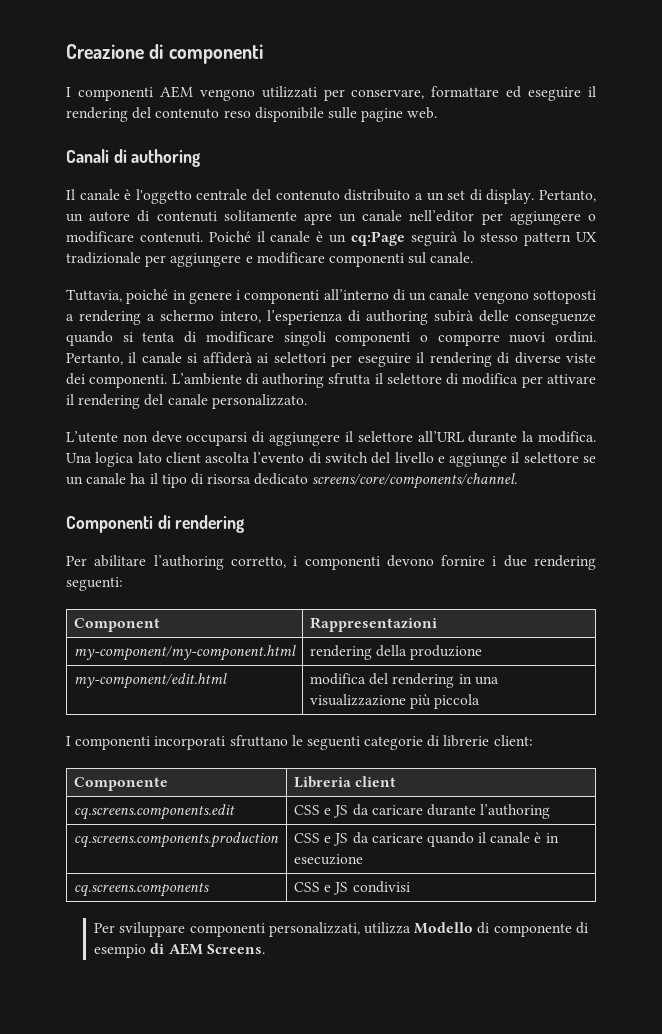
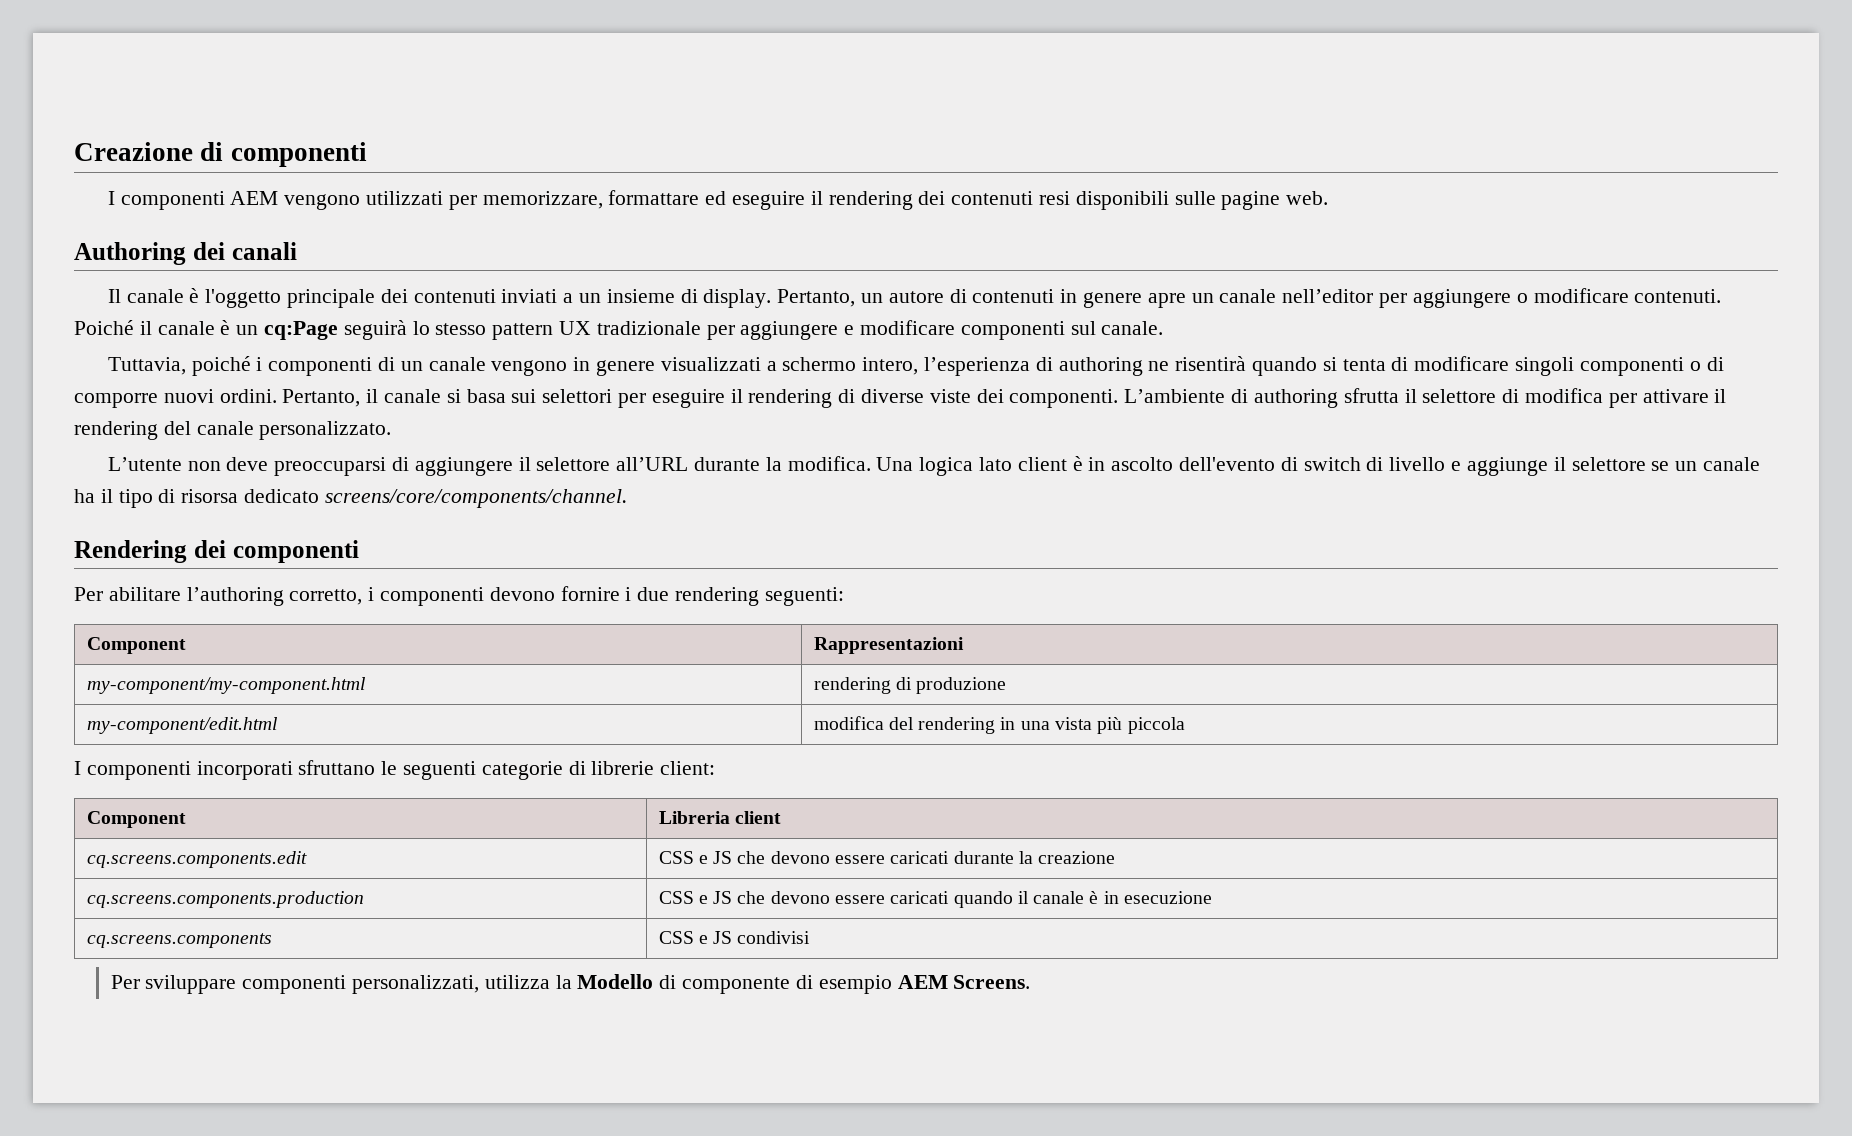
- I componenti AEM vengono utilizzati per conservare, formattare ed eseguire il rendering del contenuto reso disponibile sulle pagine web.
+ I componenti AEM vengono utilizzati per memorizzare, formattare ed eseguire il rendering dei contenuti resi disponibili sulle pagine web.
- Canali di authoring
+ Authoring dei canali
- Il canale è l'oggetto centrale del contenuto distribuito a un set di display.
+ Il canale è l'oggetto principale dei contenuti inviati a un insieme di display.
- Pertanto, un autore di contenuti solitamente apre un canale nell’editor per aggiungere o modificare contenuti.
+ Pertanto, un autore di contenuti in genere apre un canale nell’editor per aggiungere o modificare contenuti.
- Tuttavia, poiché in genere i componenti all’interno di un canale vengono sottoposti a rendering a schermo intero, l’esperienza di authoring subirà delle conseguenze quando si tenta di modificare singoli componenti o comporre nuovi ordini.
+ Tuttavia, poiché i componenti di un canale vengono in genere visualizzati a schermo intero, l’esperienza di authoring ne risentirà quando si tenta di modificare singoli componenti o di comporre nuovi ordini.
- Pertanto, il canale si affiderà ai selettori per eseguire il rendering di diverse viste dei componenti.
+ Pertanto, il canale si basa sui selettori per eseguire il rendering di diverse viste dei componenti.
- L’utente non deve occuparsi di aggiungere il selettore all’URL durante la modifica.
+ L’utente non deve preoccuparsi di aggiungere il selettore all’URL durante la modifica.
- Una logica lato client ascolta l’evento di switch del livello e aggiunge il selettore se un canale ha il tipo di risorsa dedicato screens/core/components/channel.
+ Una logica lato client è in ascolto dell'evento di switch di livello e aggiunge il selettore se un canale ha il tipo di risorsa dedicato screens/core/components/channel.
- Componenti di rendering
+ Rendering dei componenti
- my-component/my-component.html | rendering della produzione
+ my-component/my-component.html | rendering di produzione
- my-component/edit.html | modifica del rendering in una visualizzazione più piccola
+ my-component/edit.html | modifica del rendering in una vista più piccola
- Componente | Libreria client
+ Component | Libreria client
- cq.screens.components.edit | CSS e JS da caricare durante l’authoring
+ cq.screens.components.edit | CSS e JS che devono essere caricati durante la creazione
- cq.screens.components.production | CSS e JS da caricare quando il canale è in esecuzione
+ cq.screens.components.production | CSS e JS che devono essere caricati quando il canale è in esecuzione
- Per sviluppare componenti personalizzati, utilizza Modello di componente di esempio di AEM Screens.
+ Per sviluppare componenti personalizzati, utilizza la Modello di componente di esempio AEM Screens.

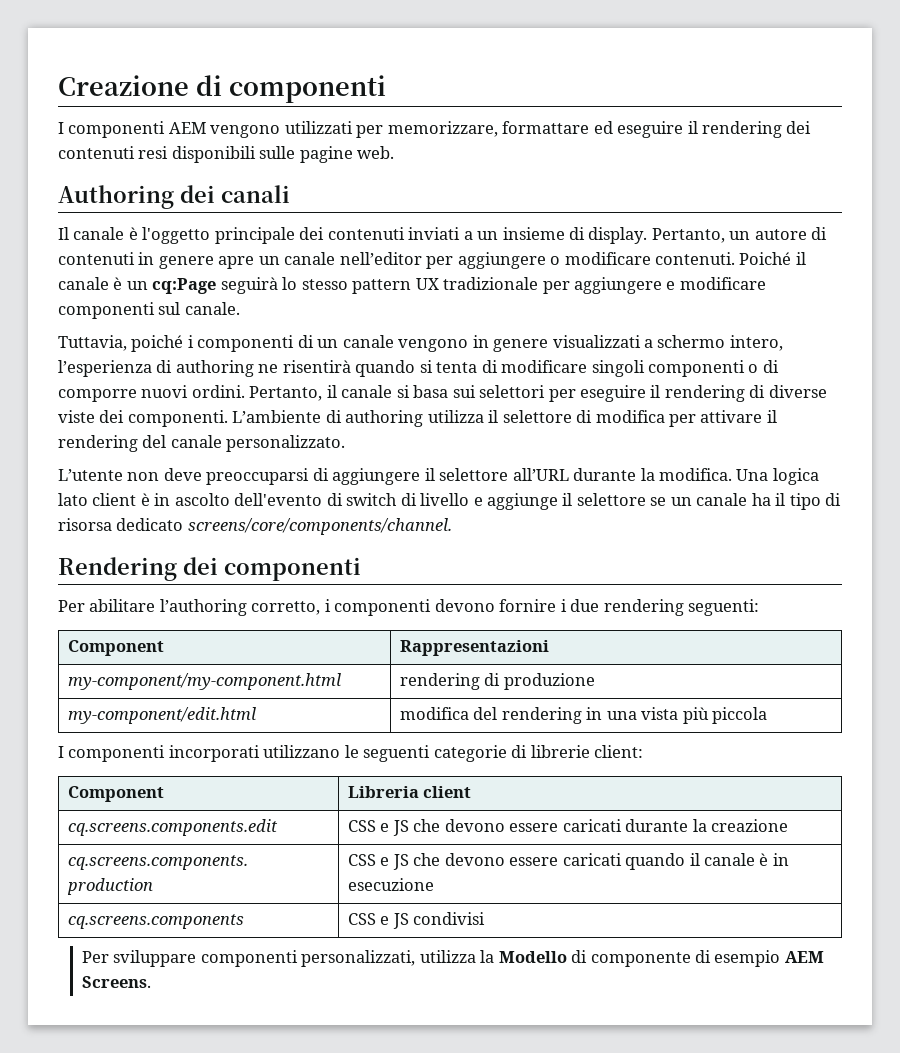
- L’ambiente di authoring sfrutta il selettore di modifica per attivare il rendering del canale personalizzato.
+ L’ambiente di authoring utilizza il selettore di modifica per attivare il rendering del canale personalizzato.
- I componenti incorporati sfruttano le seguenti categorie di librerie client:
+ I componenti incorporati utilizzano le seguenti categorie di librerie client:

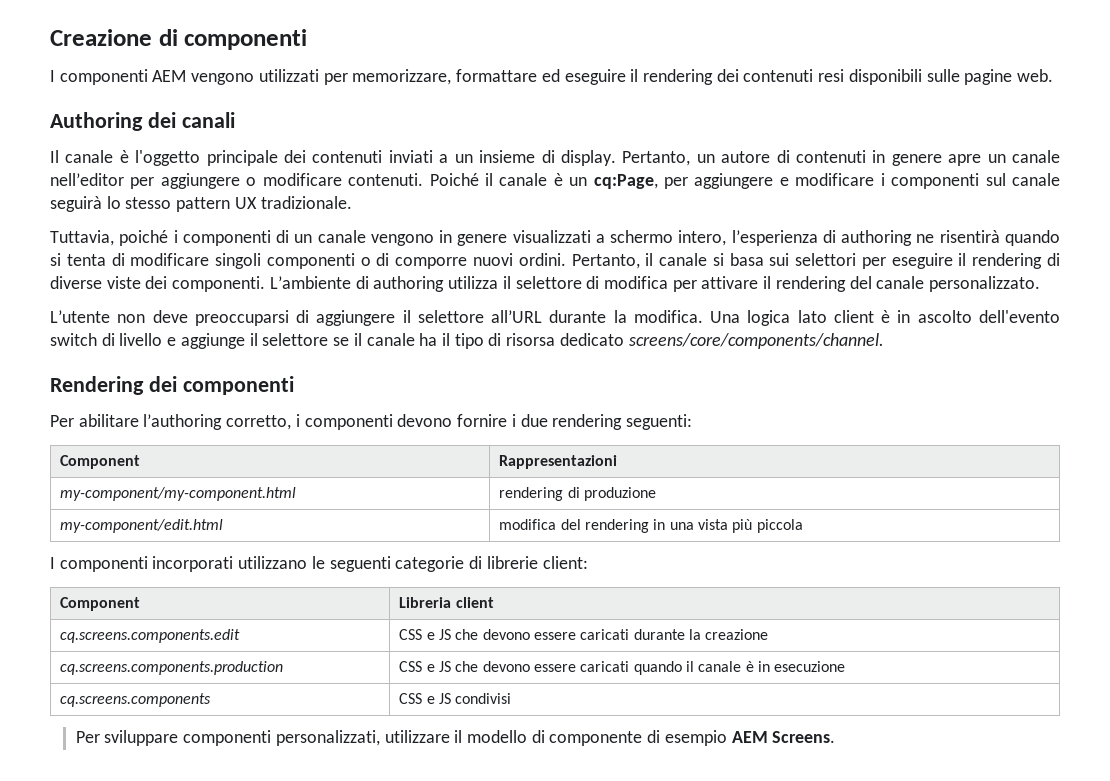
- Poiché il canale è un cq:Page seguirà lo stesso pattern UX tradizionale per aggiungere e modificare componenti sul canale.
+ Poiché il canale è un cq:Page, per aggiungere e modificare i componenti sul canale seguirà lo stesso pattern UX tradizionale.
- Una logica lato client è in ascolto dell'evento di switch di livello e aggiunge il selettore se un canale ha il tipo di risorsa dedicato screens/core/components/channel.
+ Una logica lato client è in ascolto dell'evento switch di livello e aggiunge il selettore se il canale ha il tipo di risorsa dedicato screens/core/components/channel.
- Per sviluppare componenti personalizzati, utilizza la Modello di componente di esempio AEM Screens.
+ Per sviluppare componenti personalizzati, utilizzare il modello di componente di esempio AEM Screens.

